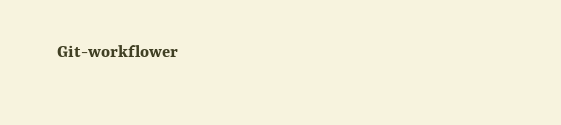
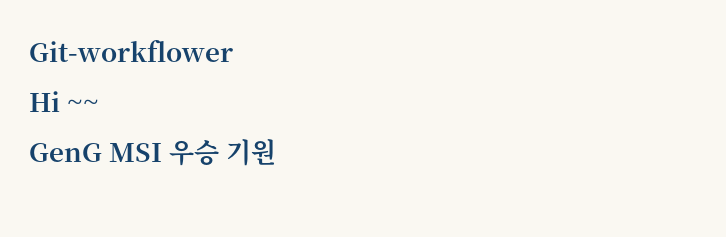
+ Hi ~~
+ GenG MSI 우승 기원

